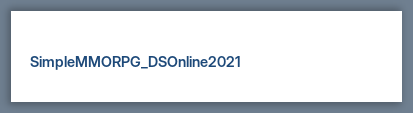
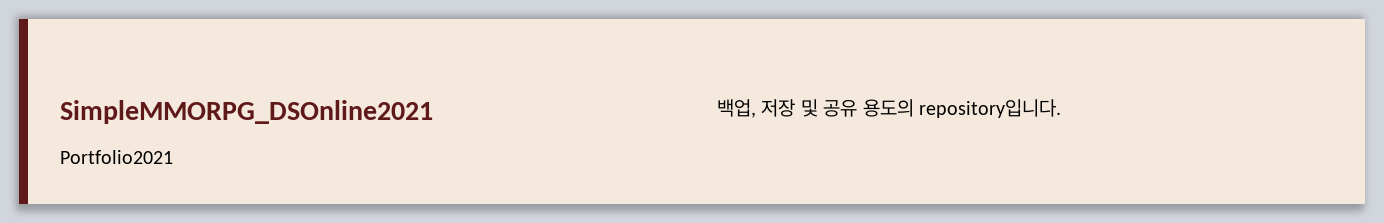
+ Portfolio2021
+ 백업, 저장 및 공유 용도의 repository입니다.

